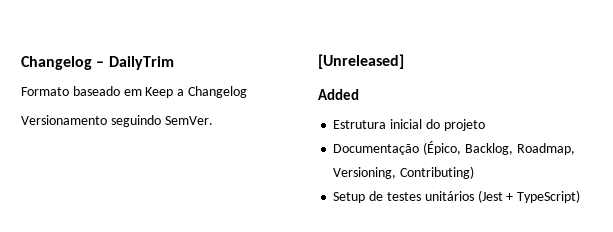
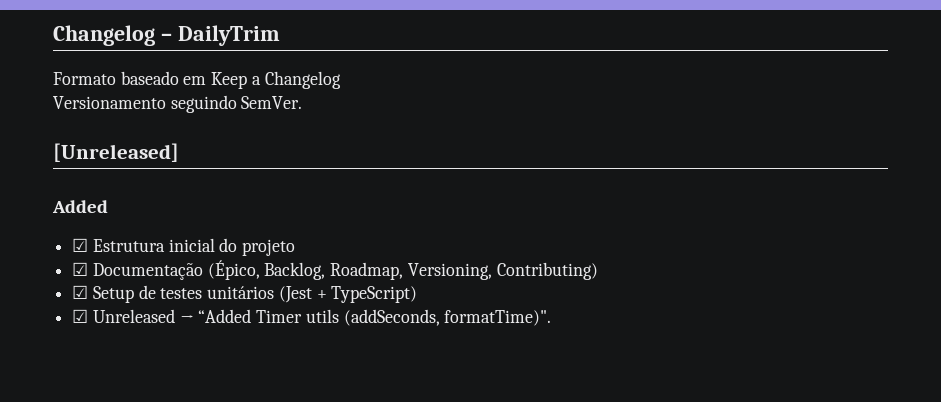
- Estrutura inicial do projeto
+ ☑ Estrutura inicial do projeto
- Documentação (Épico, Backlog, Roadmap, Versioning, Contributing)
+ ☑ Documentação (Épico, Backlog, Roadmap, Versioning, Contributing)
- Setup de testes unitários (Jest + TypeScript)
+ ☑ Setup de testes unitários (Jest + TypeScript)
+ ☑ Unreleased → “Added Timer utils (addSeconds, formatTime)".

